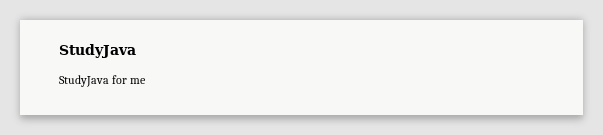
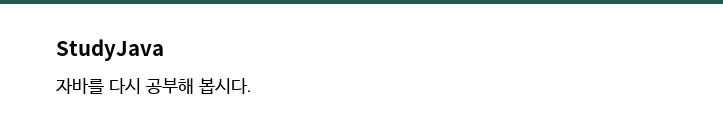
- StudyJava for me
+ 자바를 다시 공부해 봅시다.

